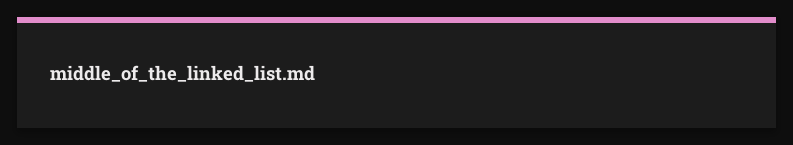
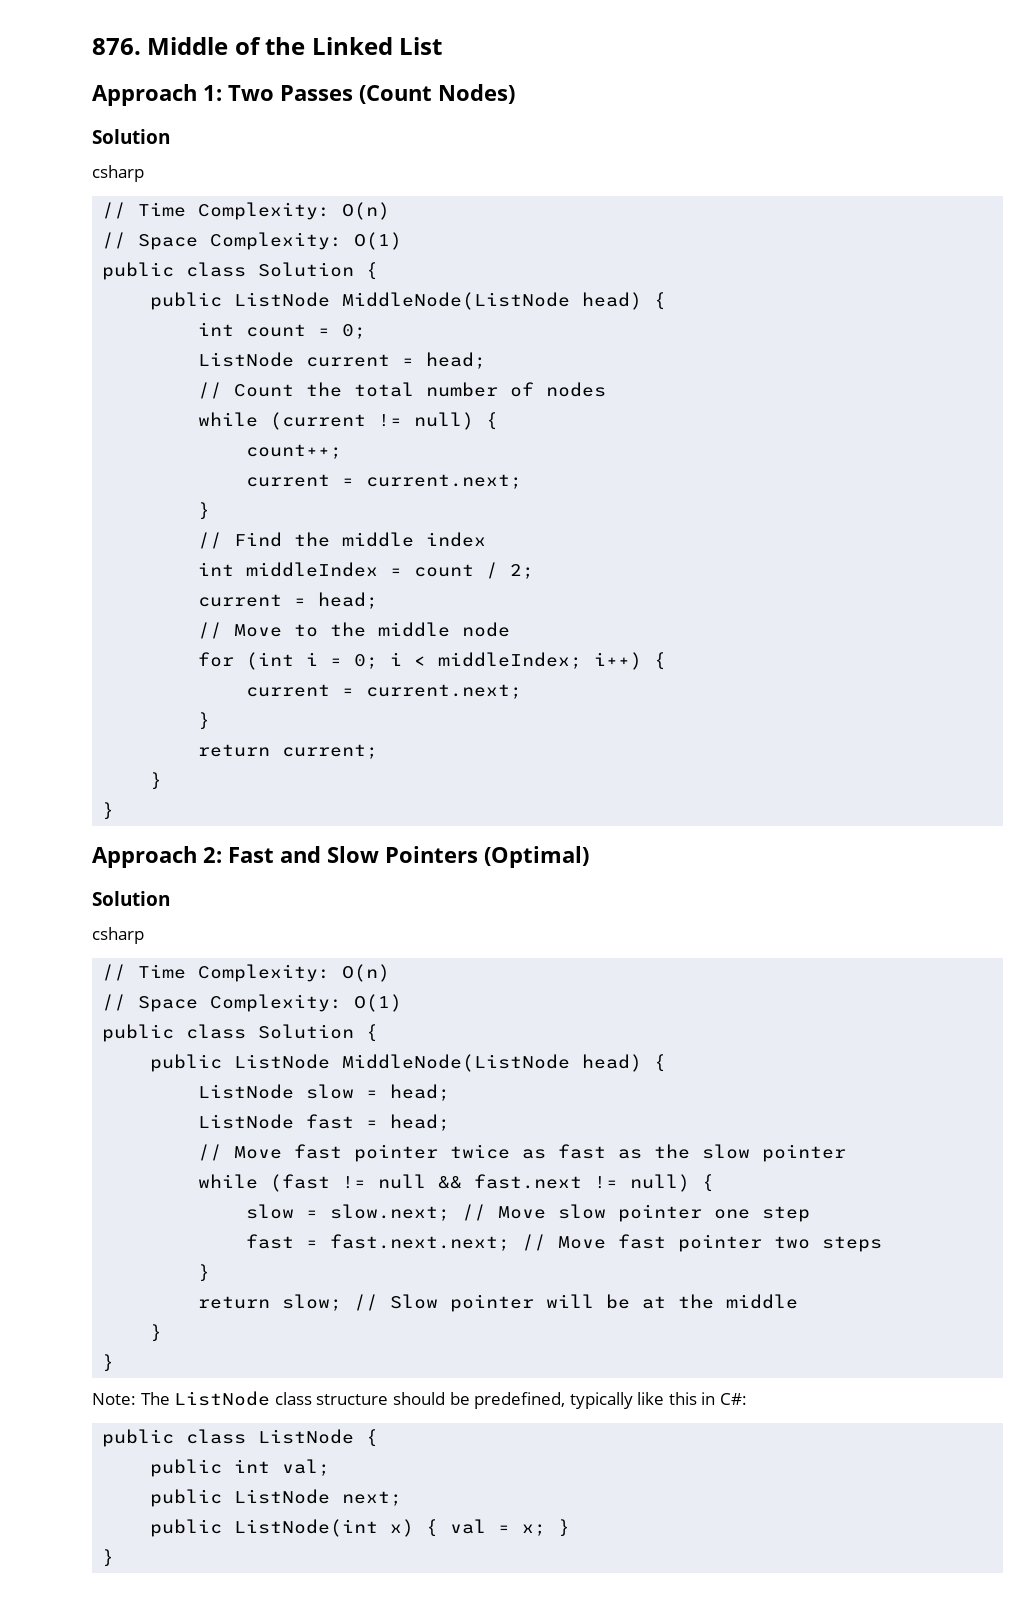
- middle_of_the_linked_list.md
+ 876. Middle of the Linked List
+ Approach 1: Two Passes (Count Nodes)
+ Solution
+ csharp
+ // Time Complexity: O(n)
+ // Space Complexity: O(1)
+ public class Solution {
+ public ListNode MiddleNode(ListNode head) {
+ int count = 0;
+ ListNode current = head;
+ // Count the total number of nodes
+ while (current != null) {
+ count++;
+ current = current.next;
+ }
+ // Find the middle index
+ int middleIndex = count / 2;
+ current = head;
+ // Move to the middle node
+ for (int i = 0; i < middleIndex; i++) {
+ current = current.next;
+ }
+ return current;
+ }
+ }
+ Approach 2: Fast and Slow Pointers (Optimal)
+ Solution
+ csharp
+ // Time Complexity: O(n)
+ // Space Complexity: O(1)
+ public class Solution {
+ public ListNode MiddleNode(ListNode head) {
+ ListNode slow = head;
+ ListNode fast = head;
+ // Move fast pointer twice as fast as the slow pointer
+ while (fast != null && fast.next != null) {
+ slow = slow.next; // Move slow pointer one step
+ fast = fast.next.next; // Move fast pointer two steps
+ }
+ return slow; // Slow pointer will be at the middle
+ }
+ }
+ Note: The ListNode class structure should be predefined, typically like this in C#:
+ public class ListNode {
+ public int val;
+ public ListNode next;
+ public ListNode(int x) { val = x; }
+ }

